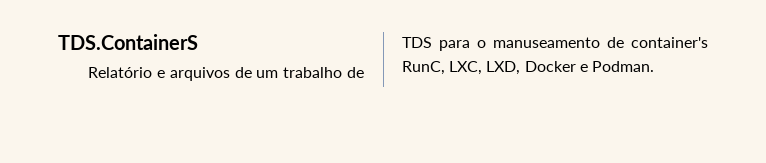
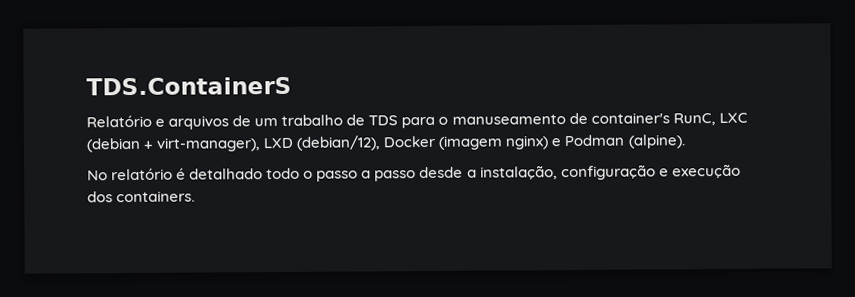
- Relatório e arquivos de um trabalho de TDS para o manuseamento de container's RunC, LXC, LXD, Docker e Podman.
+ Relatório e arquivos de um trabalho de TDS para o manuseamento de container's RunC, LXC (debian + virt-manager), LXD (debian/12), Docker (imagem nginx) e Podman (alpine).
+ No relatório é detalhado todo o passo a passo desde a instalação, configuração e execução dos containers.

